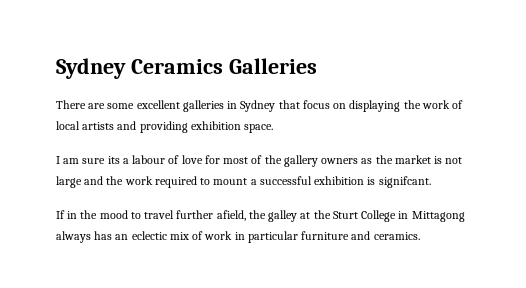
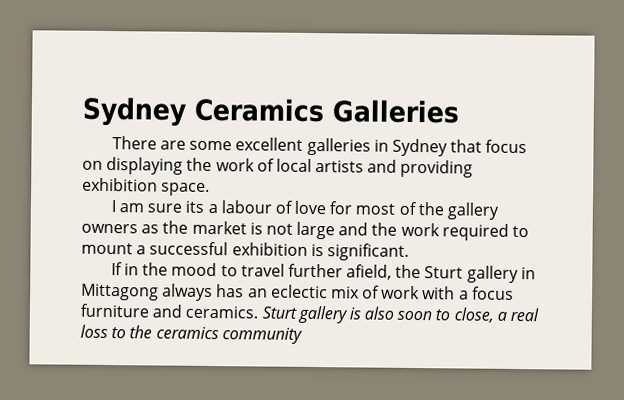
- I am sure its a labour of love for most of the gallery owners as the market is not large and the work required to mount a successful exhibition is signifcant.
+ I am sure its a labour of love for most of the gallery owners as the market is not large and the work required to mount a successful exhibition is significant.
- If in the mood to travel further afield, the galley at the Sturt College in Mittagong always has an eclectic mix of work in particular furniture and ceramics.
+ If in the mood to travel further afield, the Sturt gallery in Mittagong always has an eclectic mix of work with a focus furniture and ceramics. Sturt gallery is also soon to close, a real loss to the ceramics community

